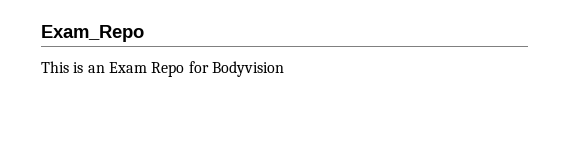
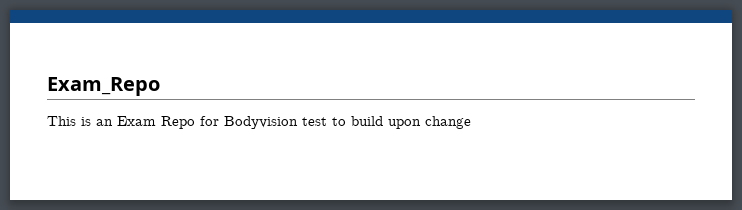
- This is an Exam Repo for Bodyvision
+ This is an Exam Repo for Bodyvision test to build upon change

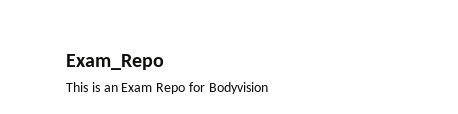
- This is an Exam Repo for Bodyvision test to build upon change
+ This is an Exam Repo for Bodyvision

